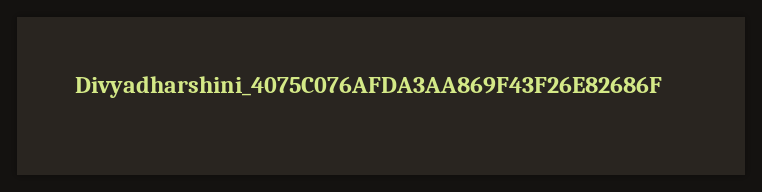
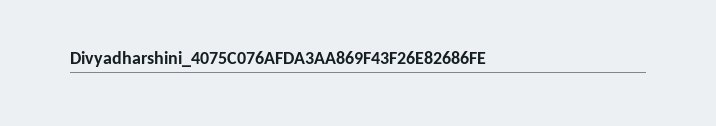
- Divyadharshini_4075C076AFDA3AA869F43F26E82686F
+ Divyadharshini_4075C076AFDA3AA869F43F26E82686FE

